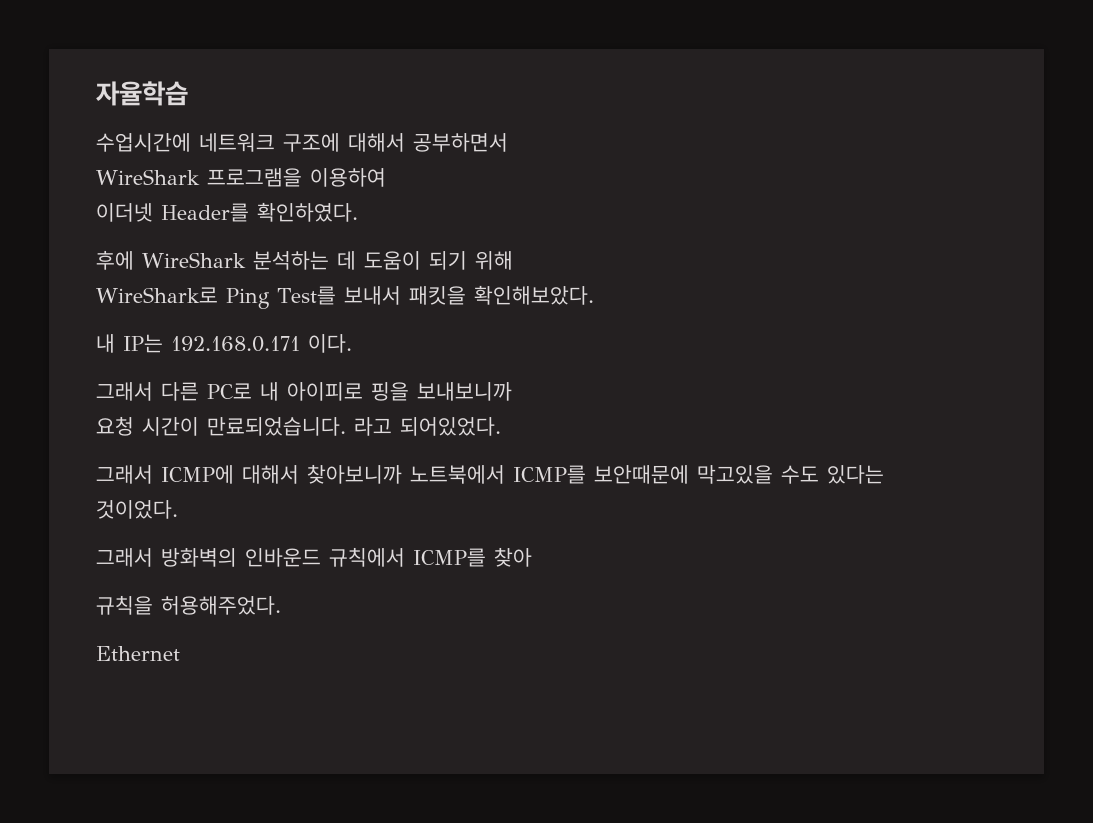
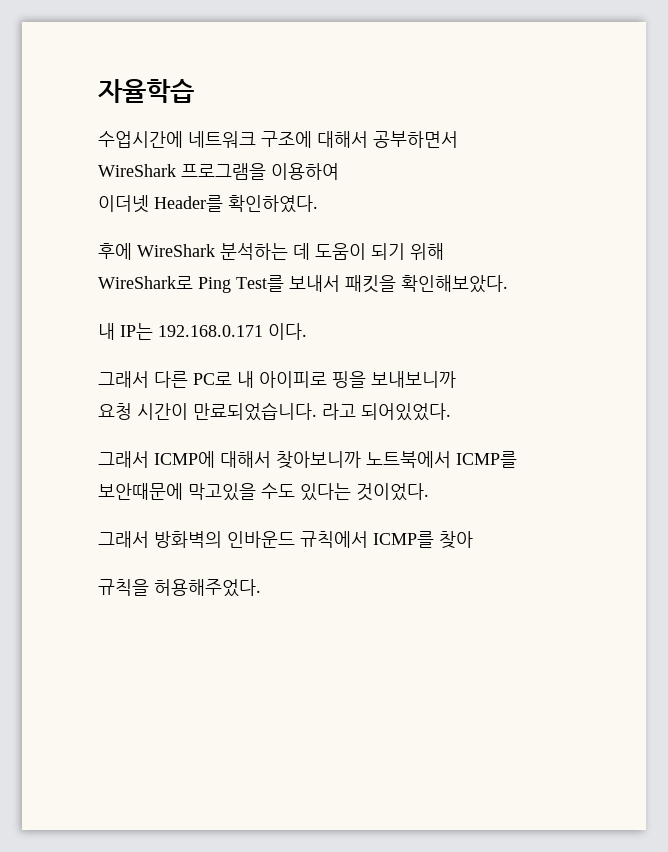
- Ethernet

